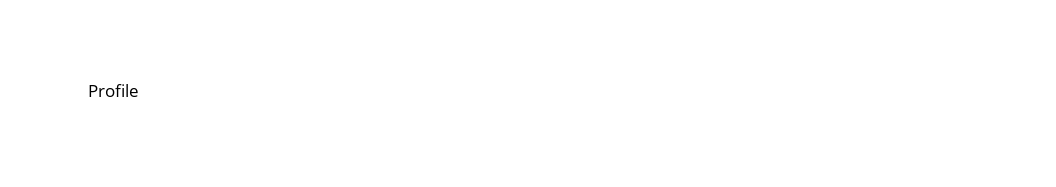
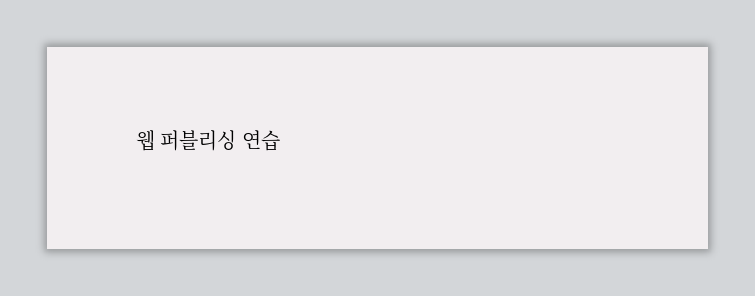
- Profile
+ 웹 퍼블리싱 연습

